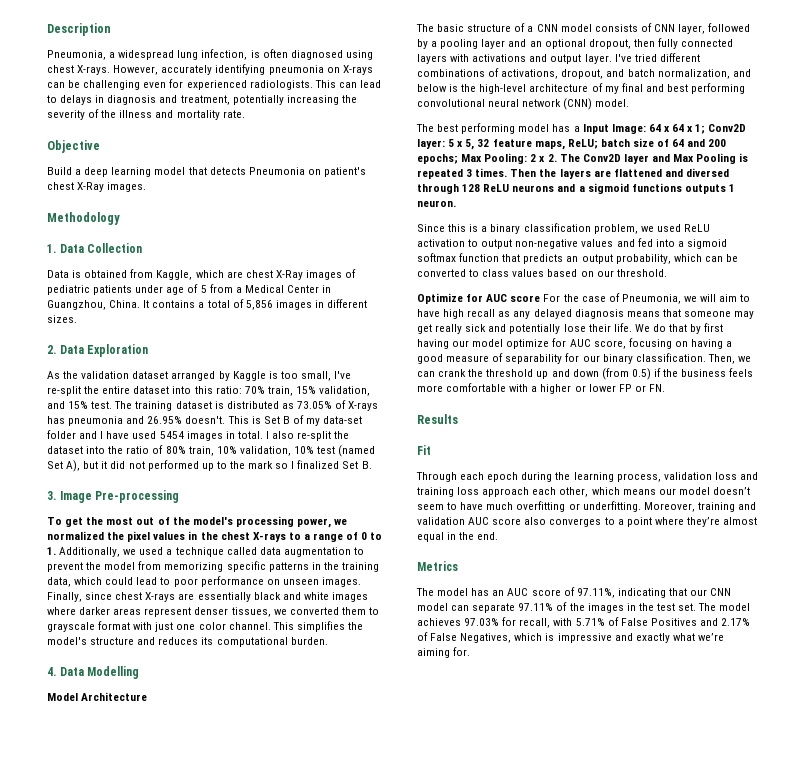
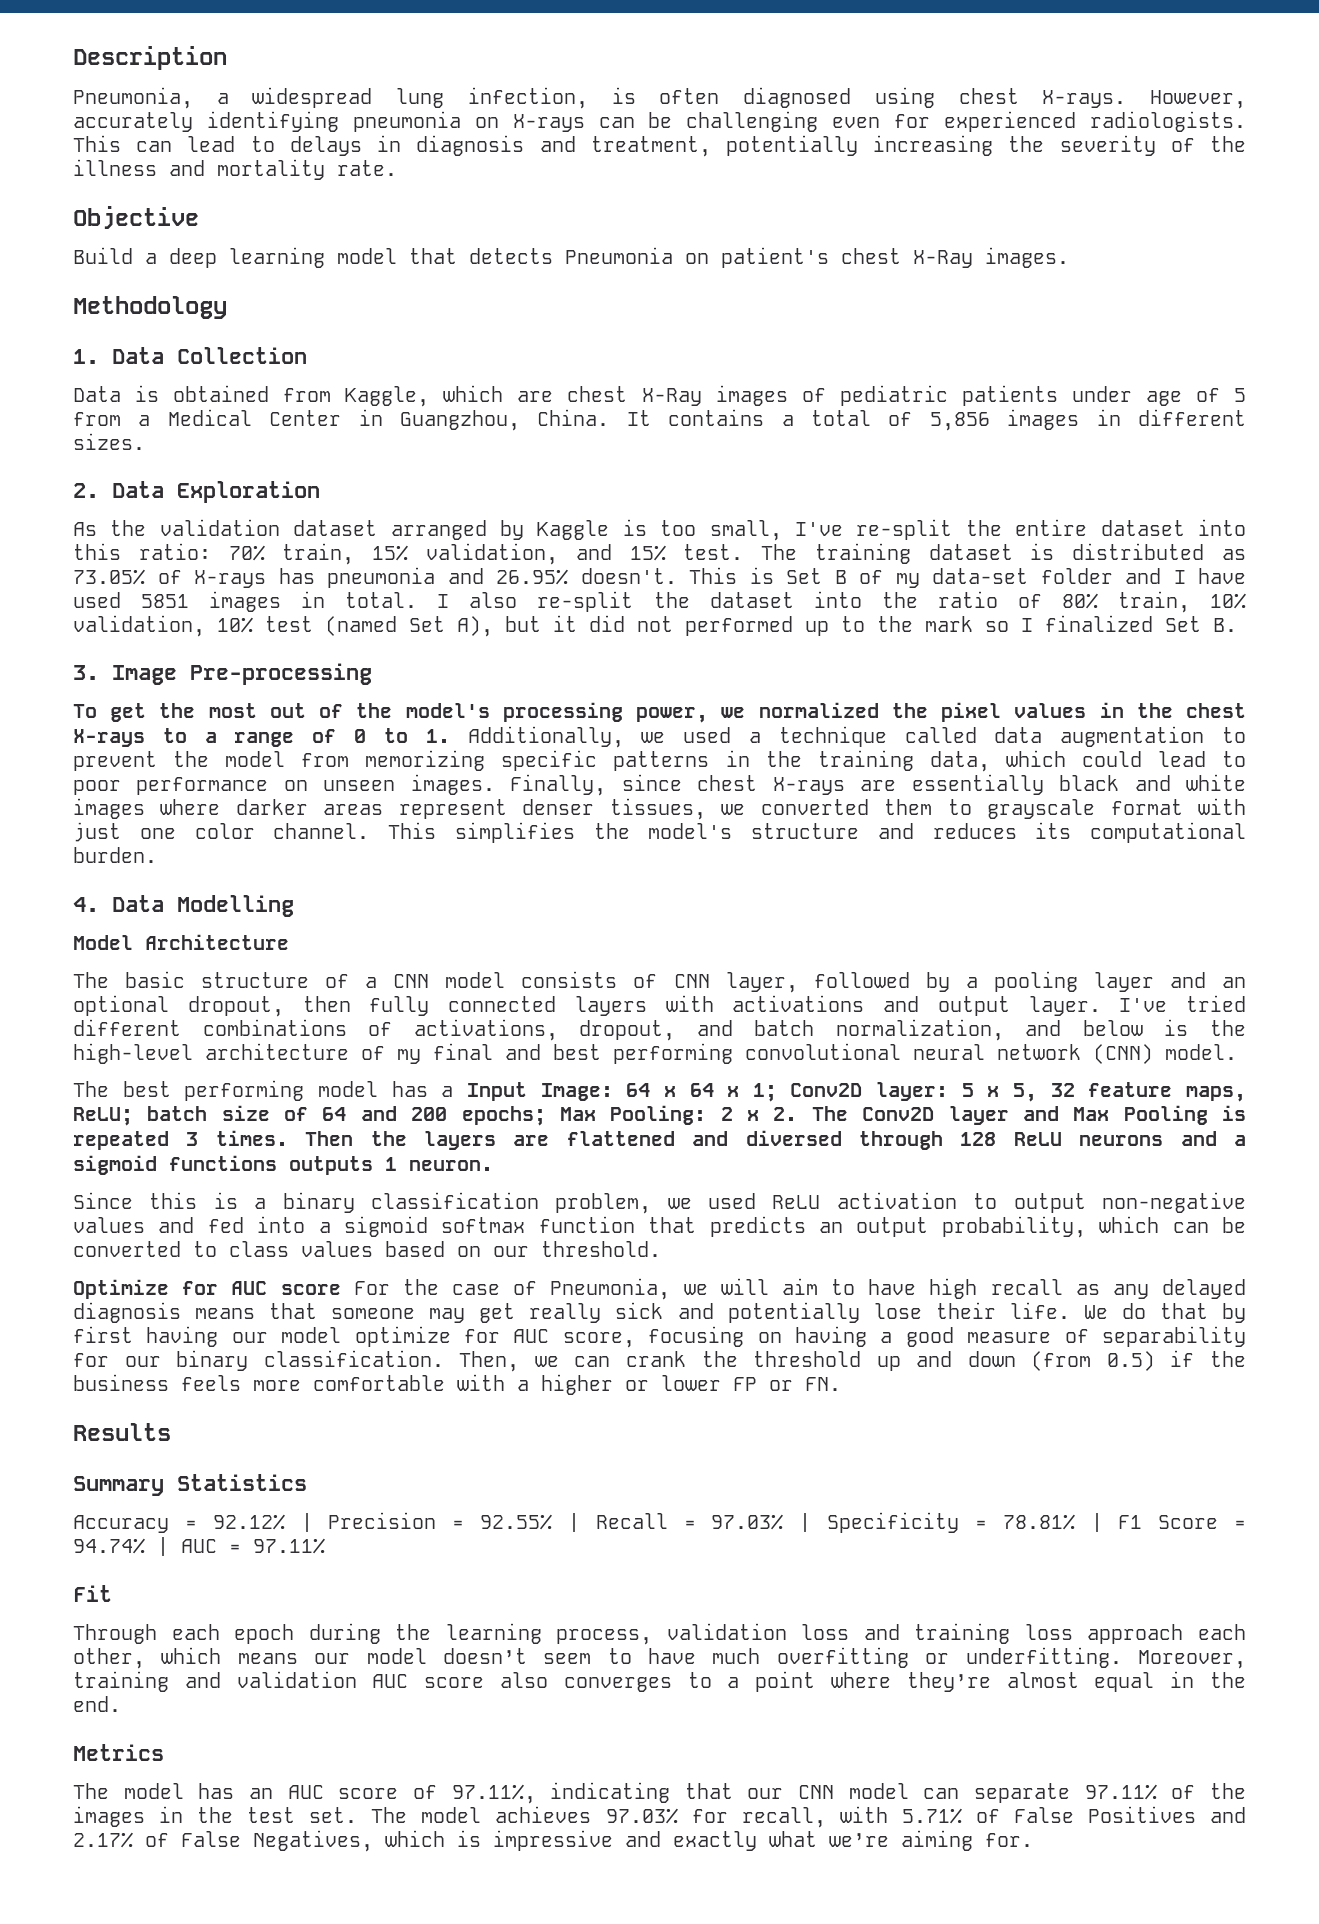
- This is Set B of my data-set folder and I have used 5454 images in total.
+ This is Set B of my data-set folder and I have used 5851 images in total.
+ Summary Statistics
+ Accuracy = 92.12% | Precision = 92.55% | Recall = 97.03% | Specificity = 78.81% | F1 Score = 94.74% | AUC = 97.11%

